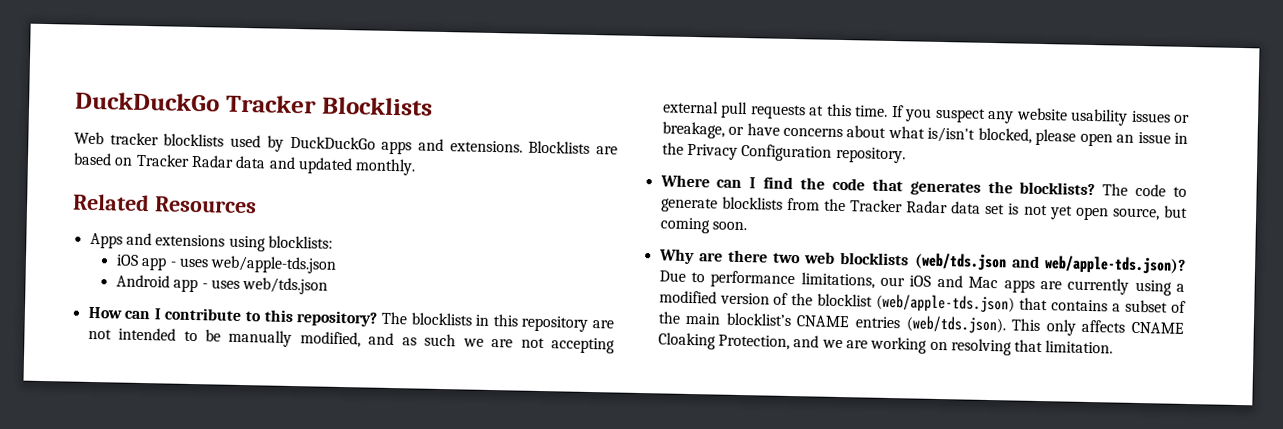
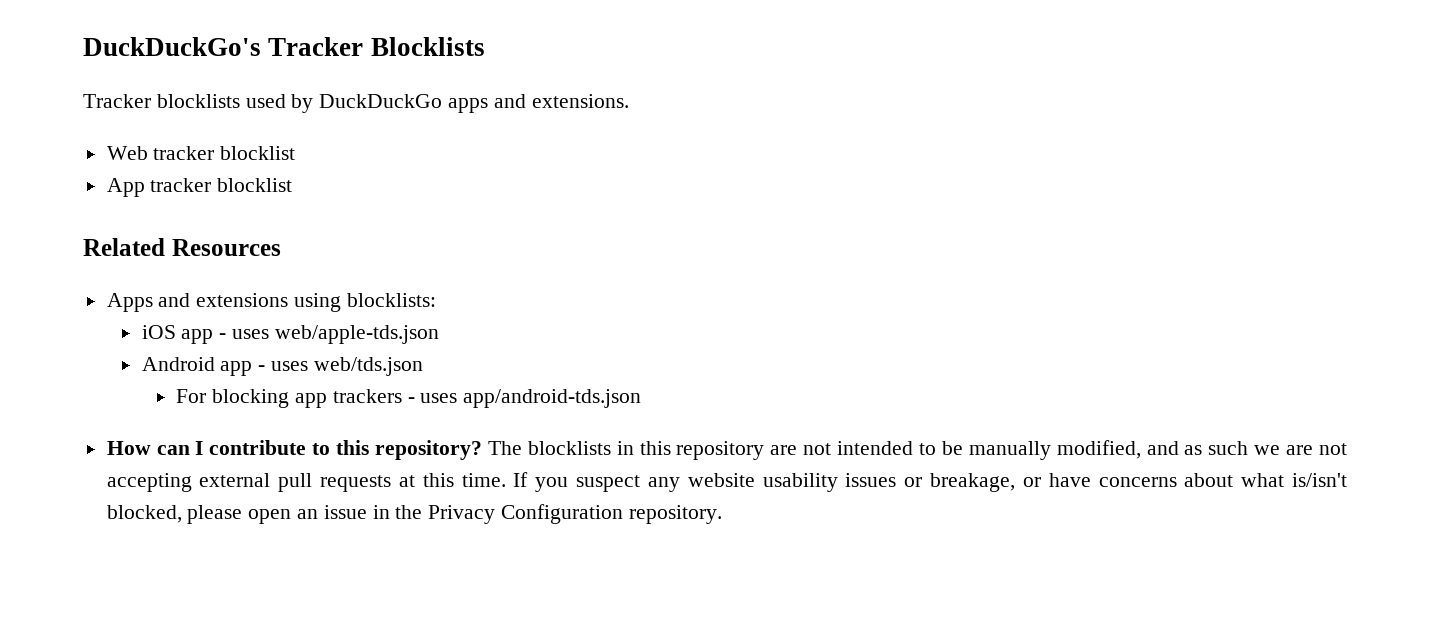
- DuckDuckGo Tracker Blocklists
+ DuckDuckGo's Tracker Blocklists
- Web tracker blocklists used by DuckDuckGo apps and extensions. Blocklists are based on Tracker Radar data and updated monthly.
+ Tracker blocklists used by DuckDuckGo apps and extensions.
+ Web tracker blocklist
+ App tracker blocklist
+ For blocking app trackers - uses app/android-tds.json
- Where can I find the code that generates the blocklists? The code to generate blocklists from the Tracker Radar data set is not yet open source, but coming soon.
- Why are there two web blocklists (web/tds.json and web/apple-tds.json)? Due to performance limitations, our iOS and Mac apps are currently using a modified version of the blocklist (web/apple-tds.json) that contains a subset of the main blocklist’s CNAME entries (web/tds.json). This only affects CNAME Cloaking Protection, and we are working on resolving that limitation.

